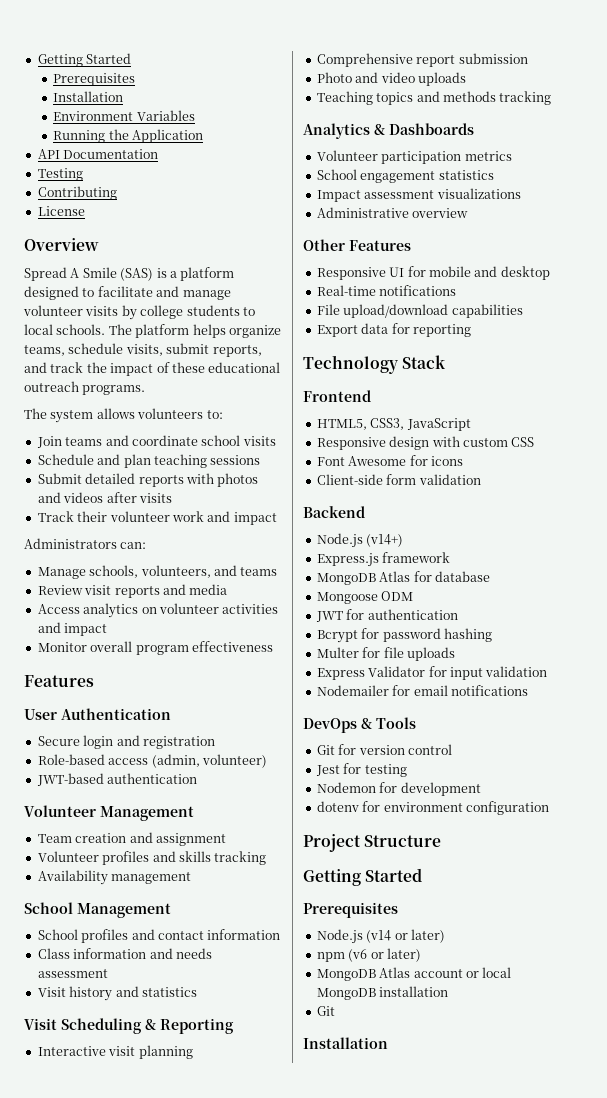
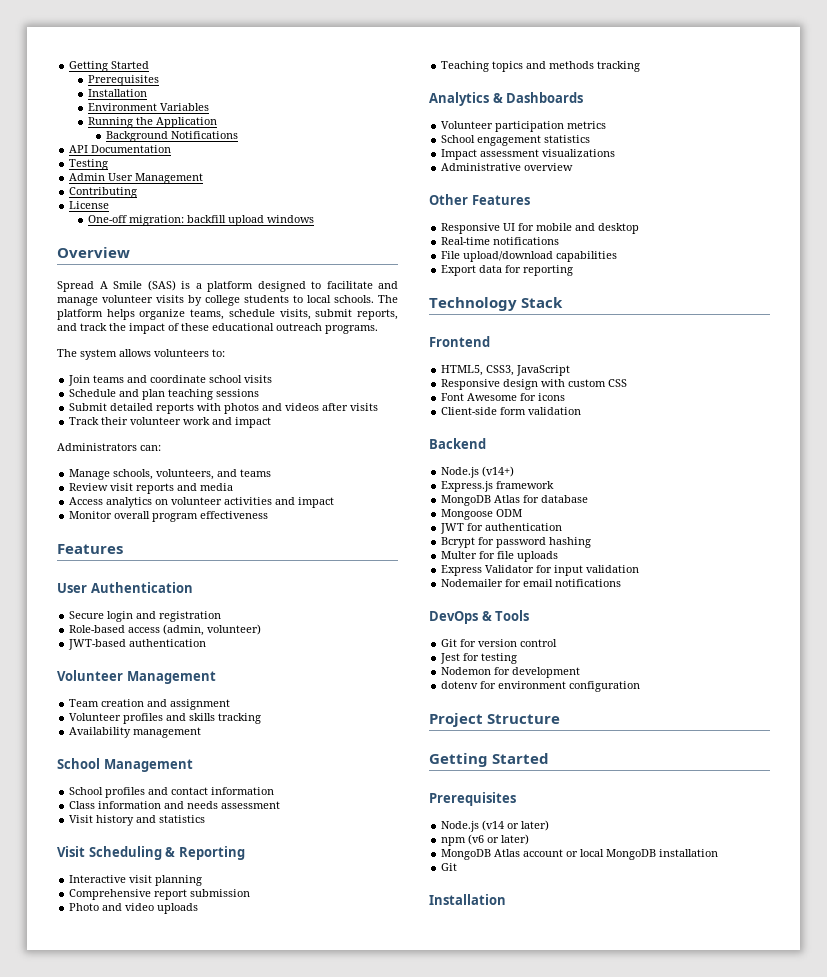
+ Background Notifications
+ Admin User Management
+ One-off migration: backfill upload windows

